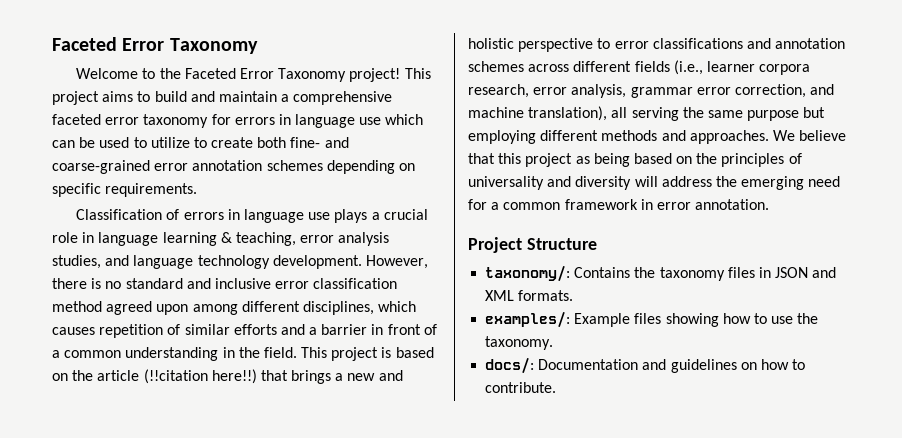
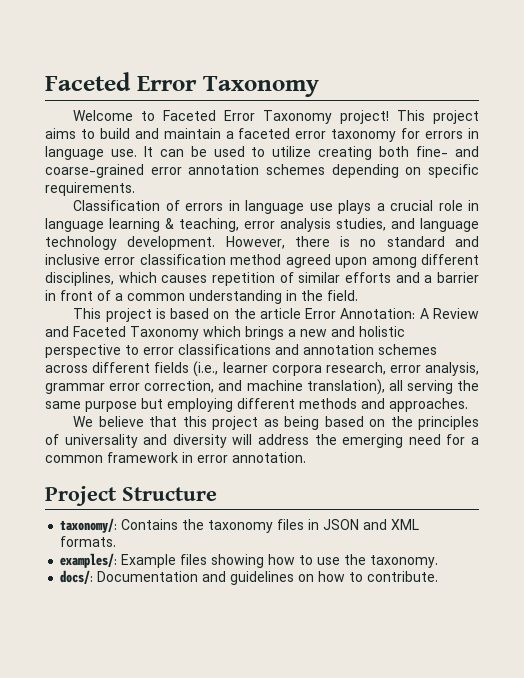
- Welcome to the Faceted Error Taxonomy project!
+ Welcome to Faceted Error Taxonomy project!
- This project aims to build and maintain a comprehensive faceted error taxonomy for errors in language use which can be used to utilize to create both fine- and coarse-grained error annotation schemes depending on specific requirements.
+ This project aims to build and maintain a faceted error taxonomy for errors in language use. It can be used to utilize creating both fine- and coarse-grained error annotation schemes depending on specific requirements.
- However, there is no standard and inclusive error classification method agreed upon among different disciplines, which causes repetition of similar efforts and a barrier in front of a common understanding in the field. This project is based on the article (!!citation here!!) that brings a new and holistic perspective to error classifications and annotation schemes across different fields (i.e., learner corpora research, error analysis, grammar error correction, and machine translation), all serving the same purpose but employing different methods and approaches. We believe that this project as being based on the principles of universality and diversity will address the emerging need for a common framework in error annotation.
+ However, there is no standard and inclusive error classification method agreed upon among different disciplines, which causes repetition of similar efforts and a barrier in front of a common understanding in the field.
+ This project is based on the article Error Annotation: A Review and Faceted Taxonomy which brings a new and holistic perspective to error classifications and annotation schemes across different fields (i.e., learner corpora research, error analysis, grammar error correction, and machine translation), all serving the same purpose but employing different methods and approaches.
+ We believe that this project as being based on the principles of universality and diversity will address the emerging need for a common framework in error annotation.

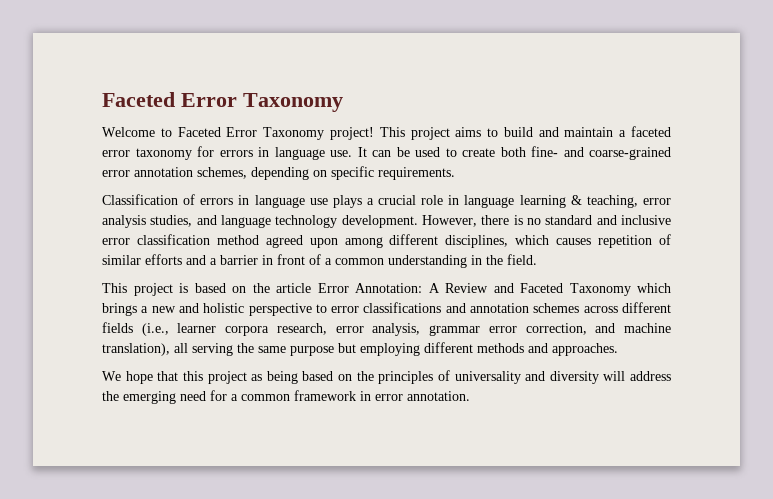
- It can be used to utilize creating both fine- and coarse-grained error annotation schemes depending on specific requirements.
+ It can be used to create both fine- and coarse-grained error annotation schemes, depending on specific requirements.
- We believe that this project as being based on the principles of universality and diversity will address the emerging need for a common framework in error annotation.
+ We hope that this project as being based on the principles of universality and diversity will address the emerging need for a common framework in error annotation.
- Project Structure
- taxonomy/: Contains the taxonomy files in JSON and XML formats.
- examples/: Example files showing how to use the taxonomy.
- docs/: Documentation and guidelines on how to contribute.

